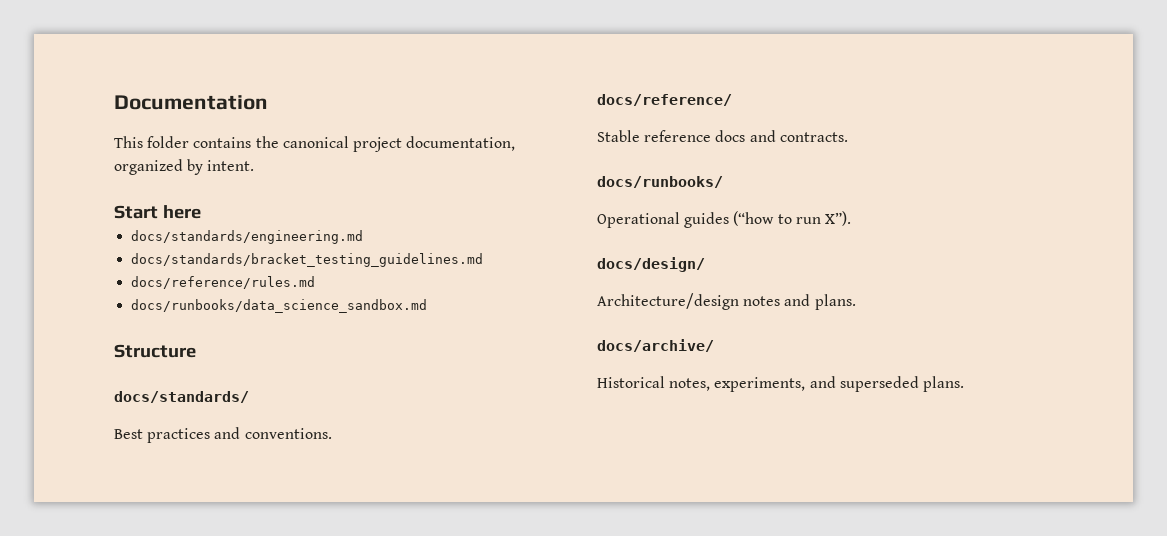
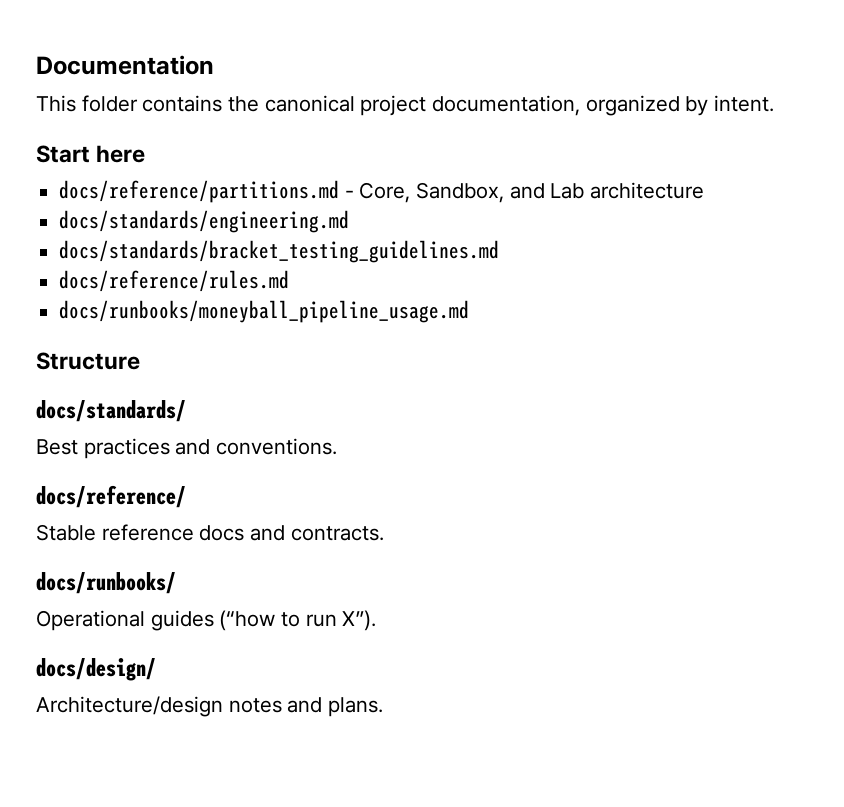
+ docs/reference/partitions.md - Core, Sandbox, and Lab architecture
- docs/runbooks/data_science_sandbox.md
+ docs/runbooks/moneyball_pipeline_usage.md
- docs/archive/
- Historical notes, experiments, and superseded plans.

